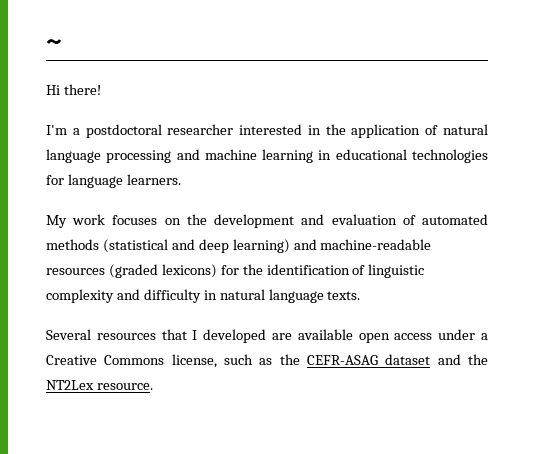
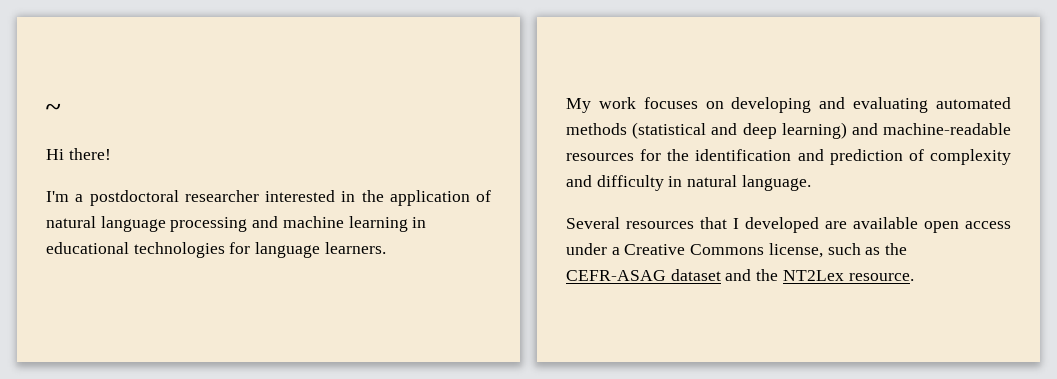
- My work focuses on the development and evaluation of automated methods (statistical and deep learning) and machine-readable resources (graded lexicons) for the identification of linguistic complexity and difficulty in natural language texts.
+ My work focuses on developing and evaluating automated methods (statistical and deep learning) and machine-readable resources for the identification and prediction of complexity and difficulty in natural language.

